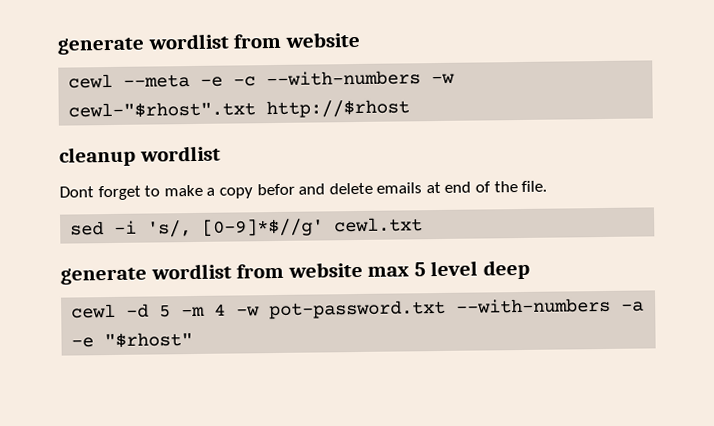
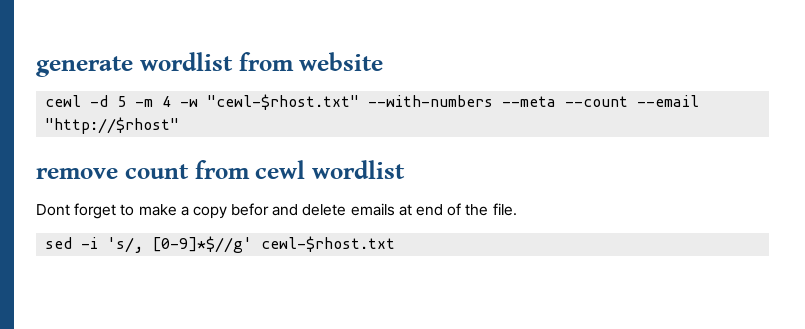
- cewl --meta -e -c --with-numbers -w cewl-"$rhost".txt http://$rhost
- cleanup wordlist
+ cewl -d 5 -m 4 -w "cewl-$rhost.txt" --with-numbers --meta --count --email "http://$rhost"
+ remove count from cewl wordlist
- sed -i 's/, [0-9]*$//g' cewl.txt
- generate wordlist from website max 5 level deep
- cewl -d 5 -m 4 -w pot-password.txt --with-numbers -a -e "$rhost"
+ sed -i 's/, [0-9]*$//g' cewl-$rhost.txt

